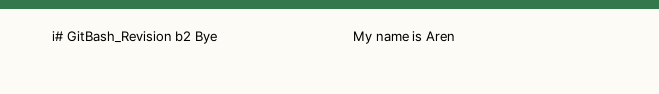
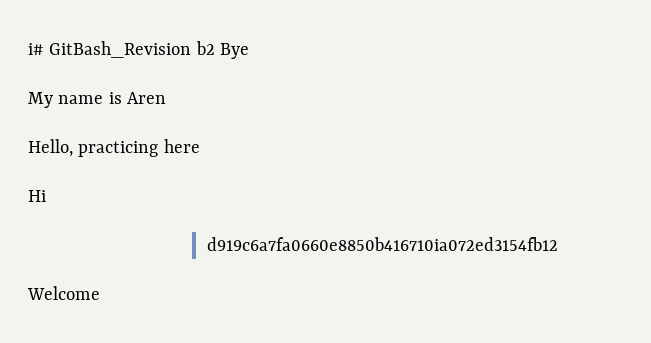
+ Hello, practicing here
+ Hi
+ d919c6a7fa0660e8850b416710ia072ed3154fb12
+ Welcome

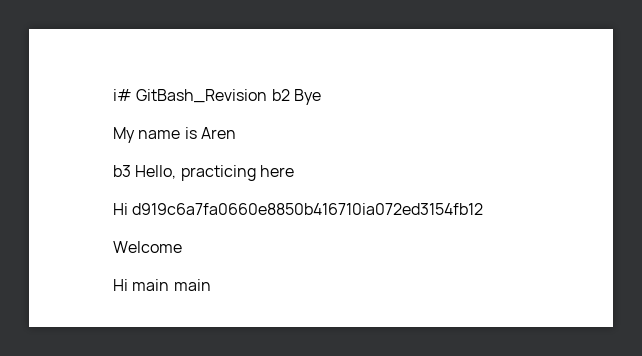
- Hello, practicing here
+ b3 Hello, practicing here
- Hi
- d919c6a7fa0660e8850b416710ia072ed3154fb12
+ Hi d919c6a7fa0660e8850b416710ia072ed3154fb12
+ Hi main main

